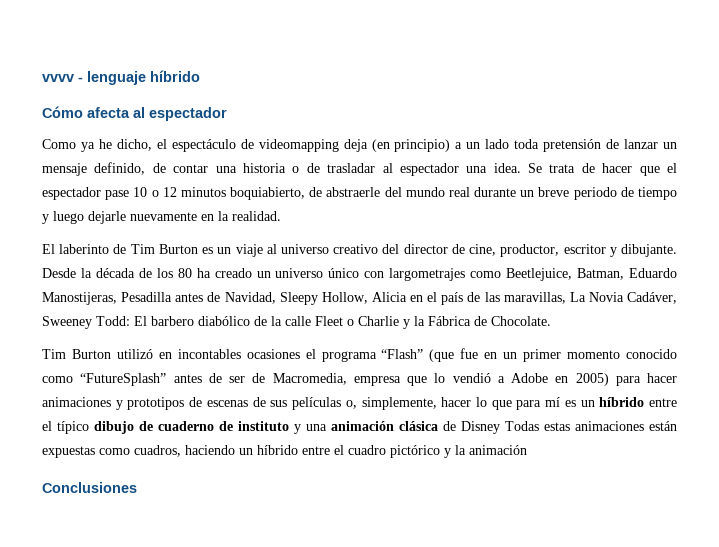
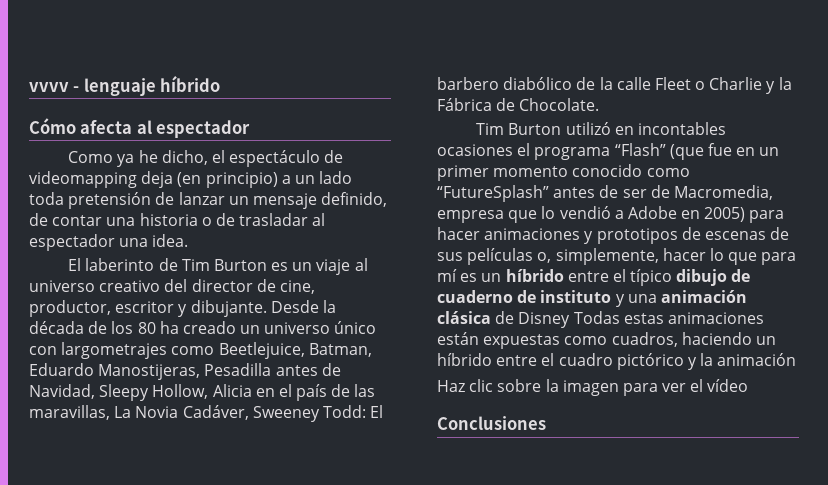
- Se trata de hacer que el espectador pase 10 o 12 minutos boquiabierto, de abstraerle del mundo real durante un breve periodo de tiempo y luego dejarle nuevamente en la realidad.
+ Haz clic sobre la imagen para ver el vídeo

